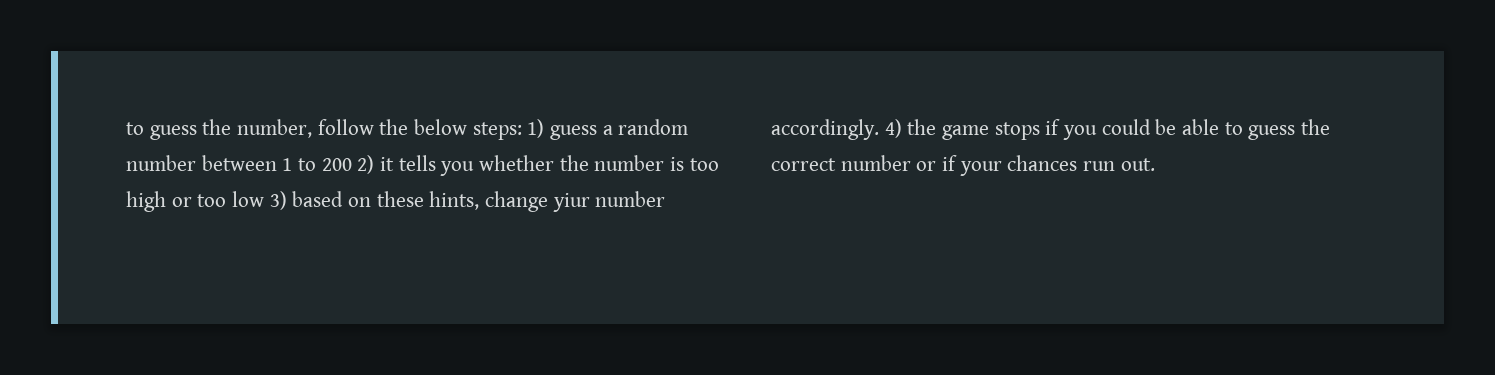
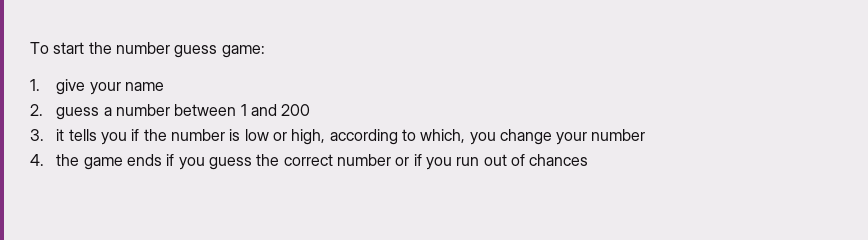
- to guess the number, follow the below steps: 1) guess a random number between 1 to 200 2) it tells you whether the number is too high or too low 3) based on these hints, change yiur number accordingly. 4) the game stops if you could be able to guess the correct number or if your chances run out.
+ To start the number guess game:
+ 1. give your name
+ 2. guess a number between 1 and 200
+ 3. it tells you if the number is low or high, according to which, you change your number
+ 4. the game ends if you guess the correct number or if you run out of chances

